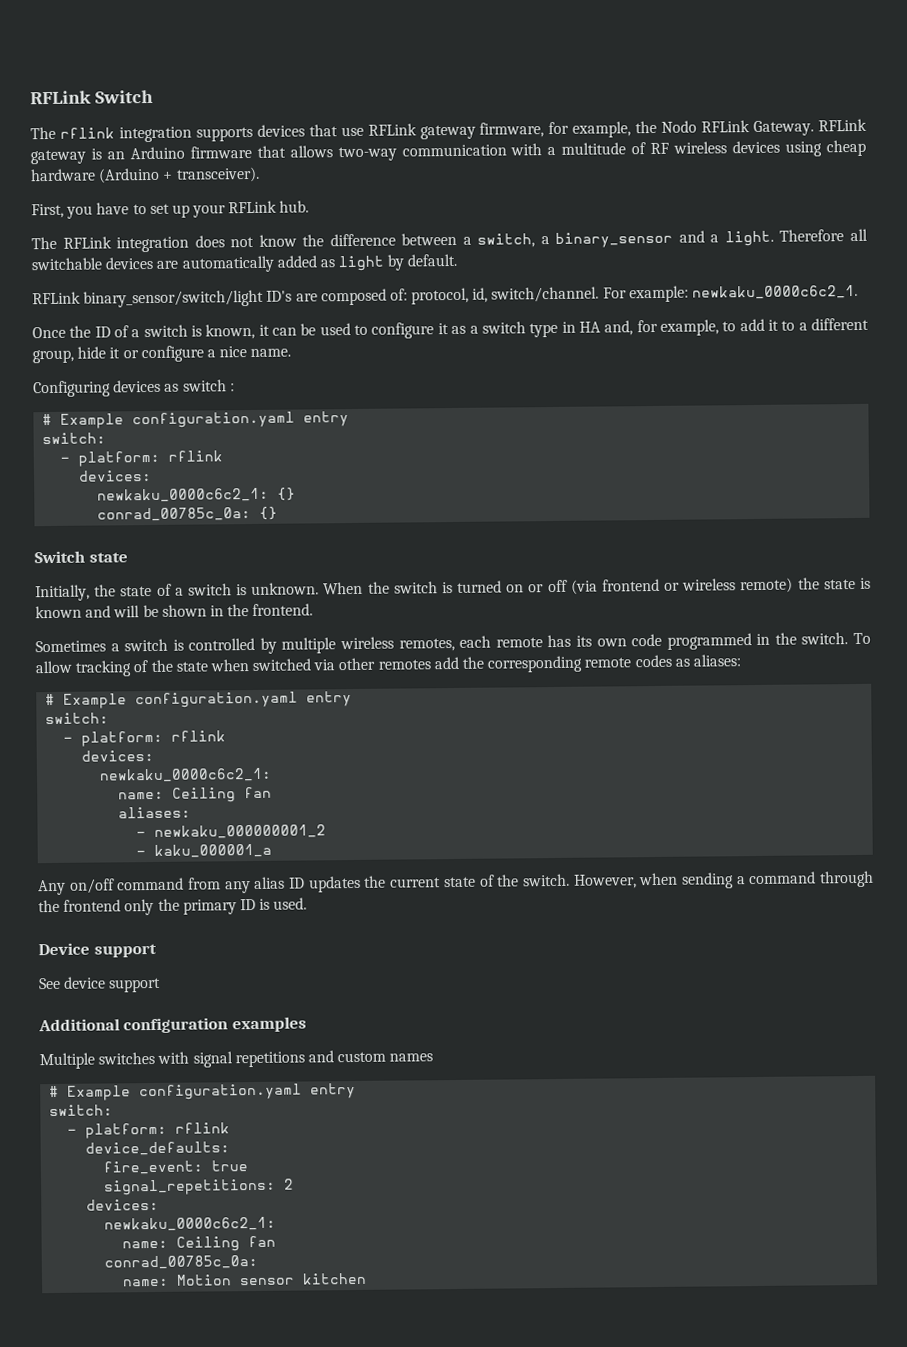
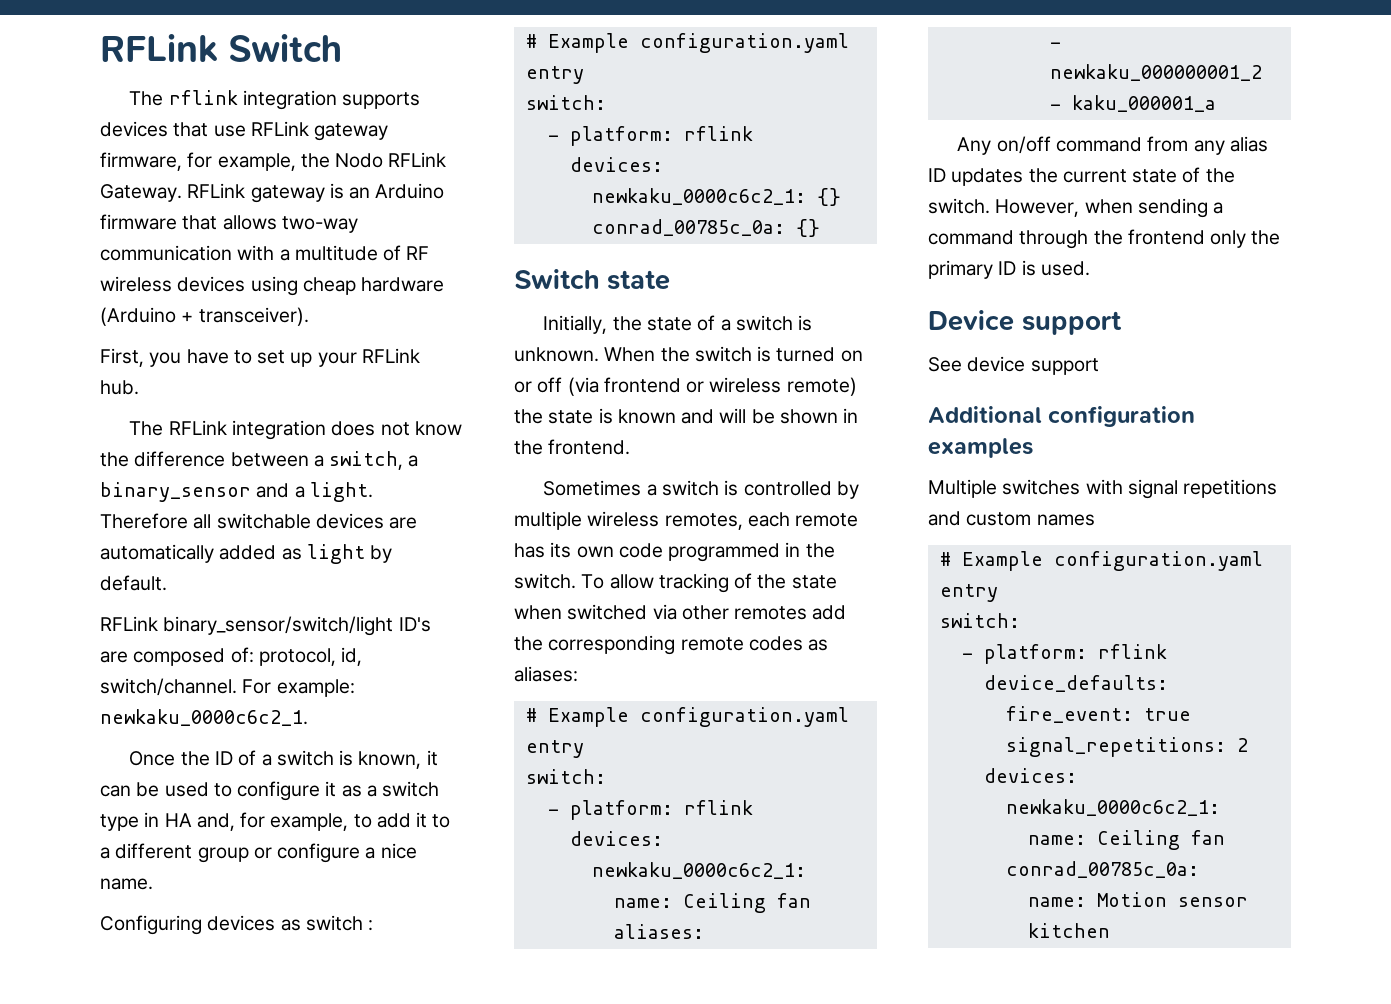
- Once the ID of a switch is known, it can be used to configure it as a switch type in HA and, for example, to add it to a different group, hide it or configure a nice name.
+ Once the ID of a switch is known, it can be used to configure it as a switch type in HA and, for example, to add it to a different group or configure a nice name.

